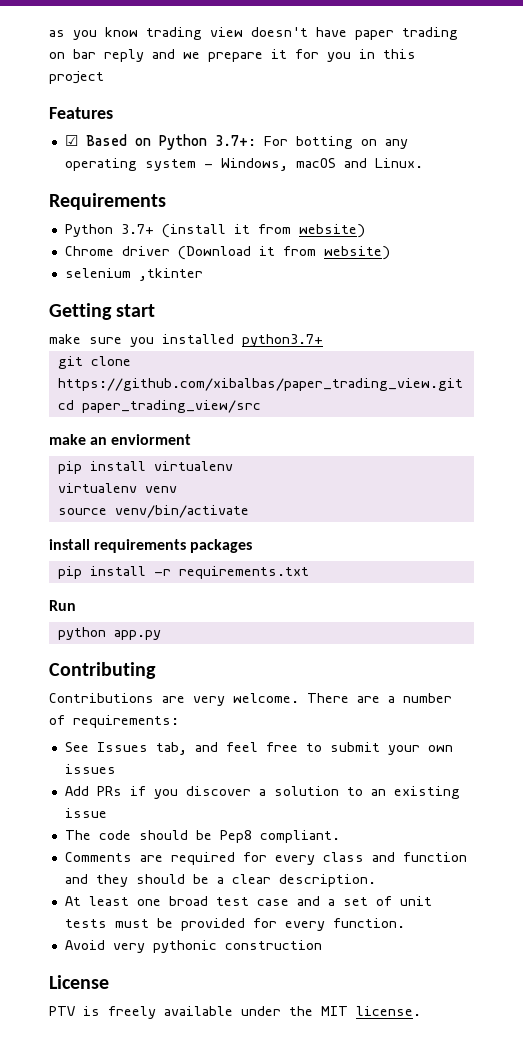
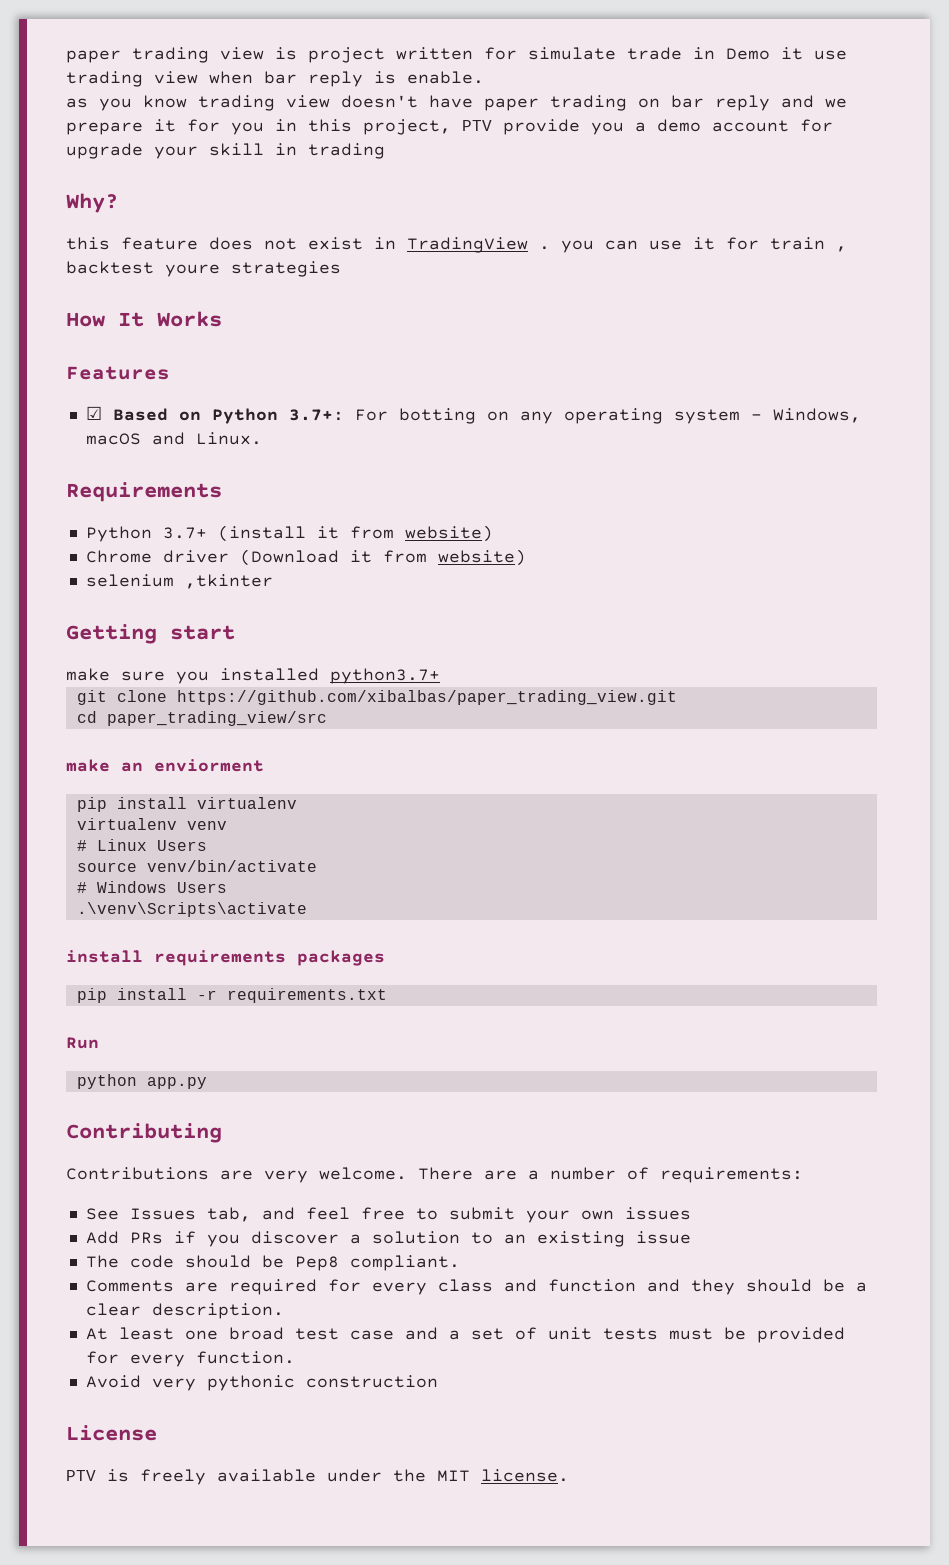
+ paper trading view is project written for simulate trade in Demo it use trading view when bar reply is enable.
- as you know trading view doesn't have paper trading on bar reply and we prepare it for you in this project
+ as you know trading view doesn't have paper trading on bar reply and we prepare it for you in this project, PTV provide you a demo account for upgrade your skill in trading
+ Why?
+ this feature does not exist in TradingView . you can use it for train , backtest youre strategies
+ How It Works
+ # Linux Users
+ # Windows Users
+ .\venv\Scripts\activate

